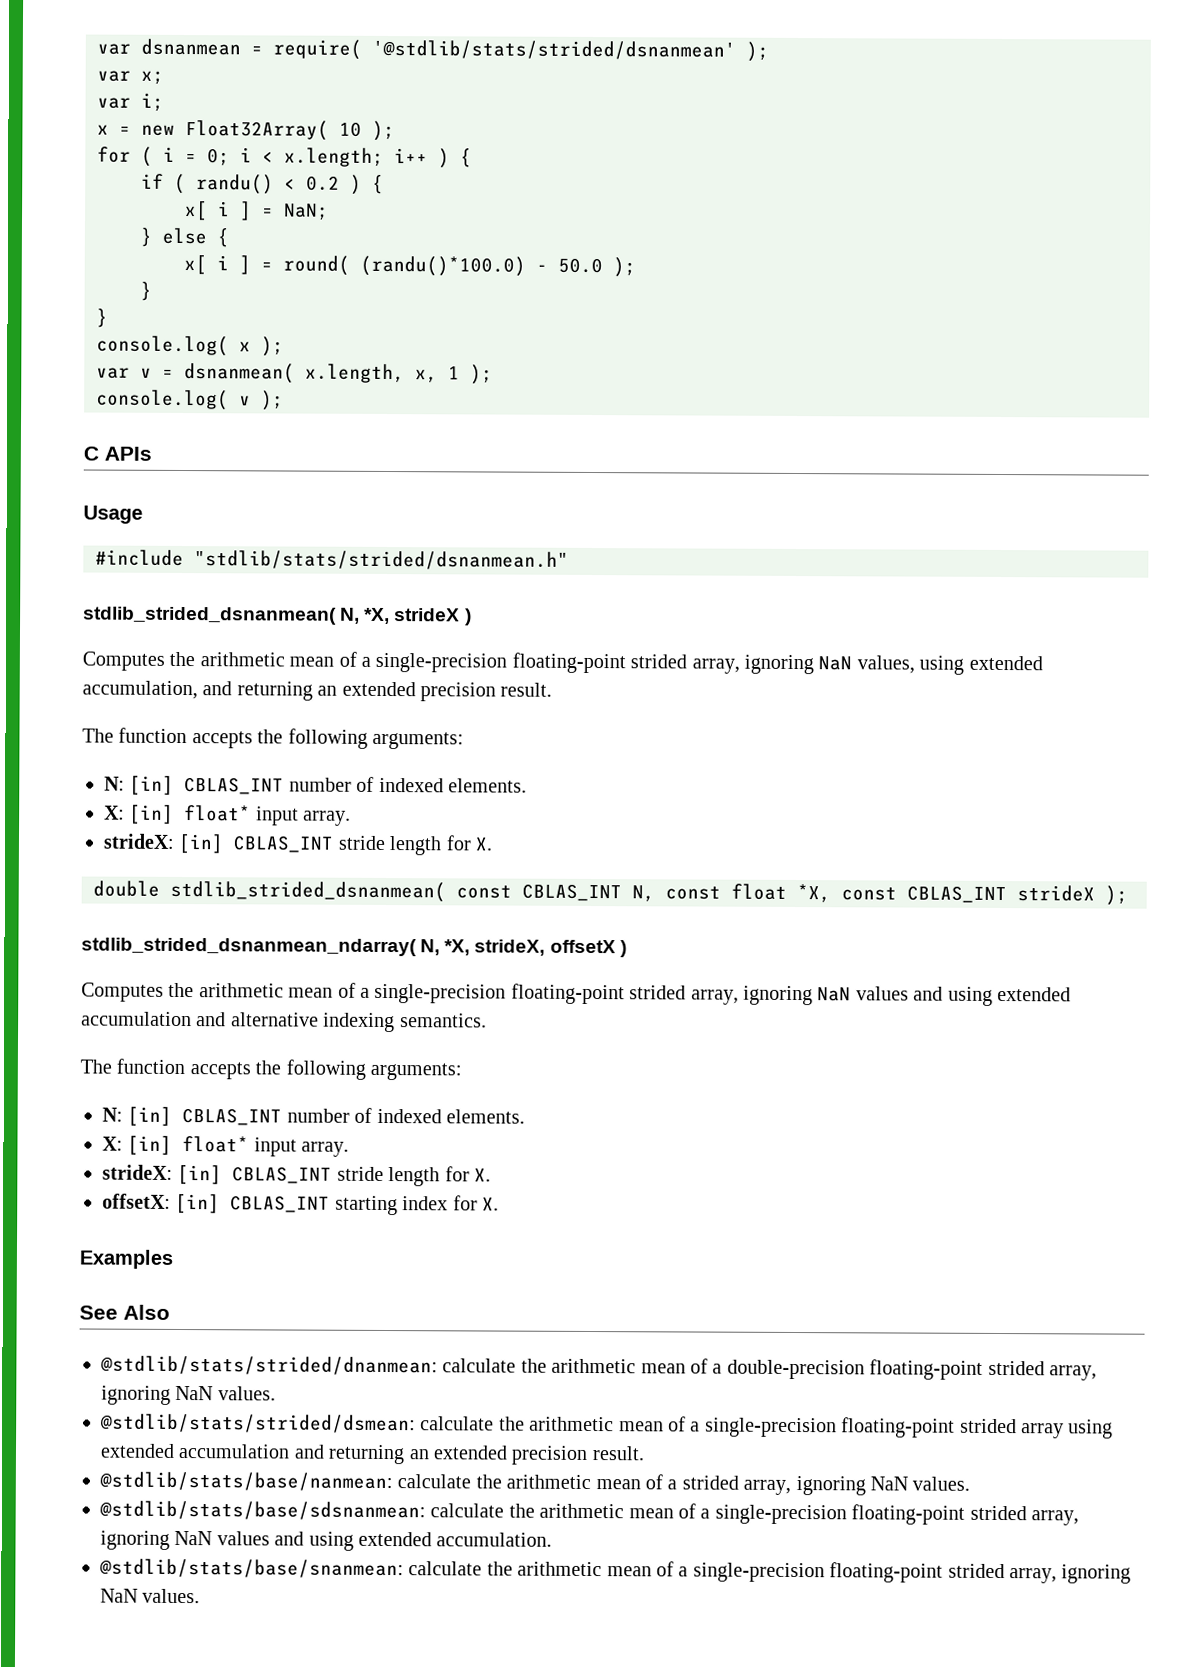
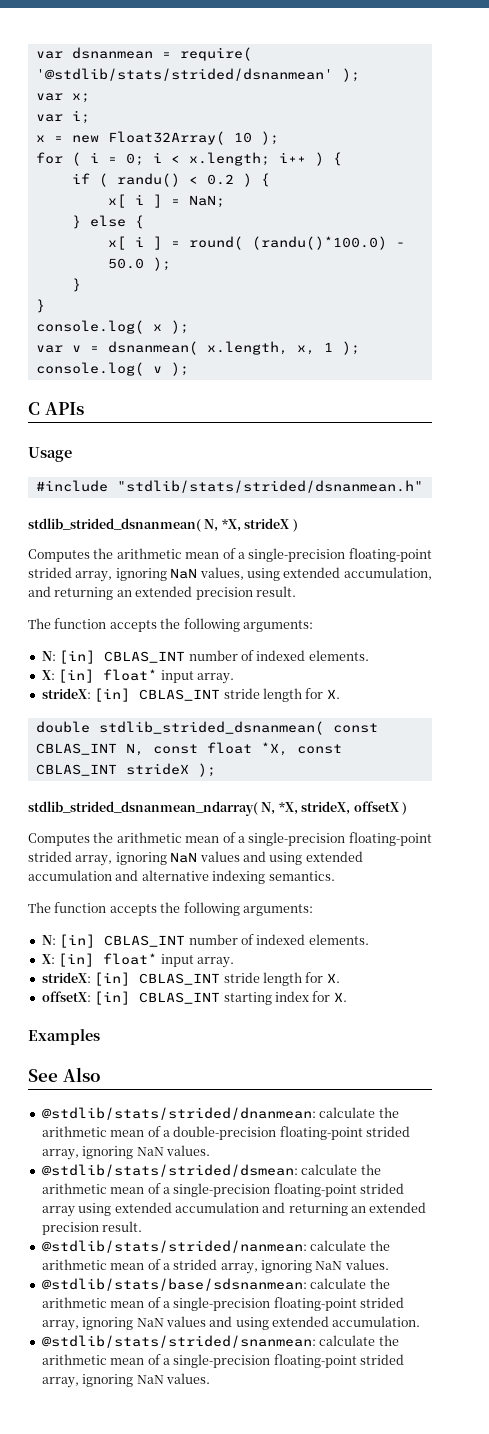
- @stdlib/stats/base/nanmean: calculate the arithmetic mean of a strided array, ignoring NaN values.
+ @stdlib/stats/strided/nanmean: calculate the arithmetic mean of a strided array, ignoring NaN values.
- @stdlib/stats/base/snanmean: calculate the arithmetic mean of a single-precision floating-point strided array, ignoring NaN values.
+ @stdlib/stats/strided/snanmean: calculate the arithmetic mean of a single-precision floating-point strided array, ignoring NaN values.

